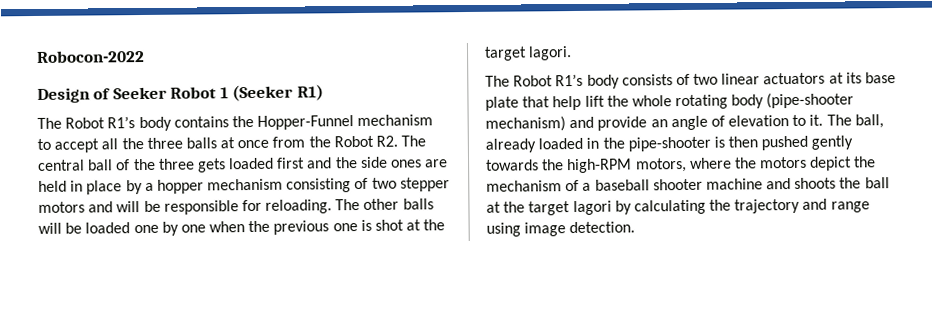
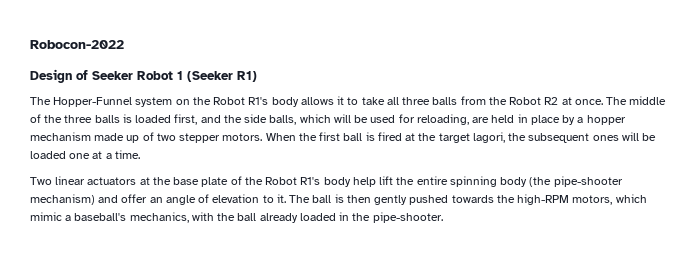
- The Robot R1’s body contains the Hopper-Funnel mechanism to accept all the three balls at once from the Robot R2. The central ball of the three gets loaded first and the side ones are held in place by a hopper mechanism consisting of two stepper motors and will be responsible for reloading. The other balls will be loaded one by one when the previous one is shot at the target lagori.
- The Robot R1’s body consists of two linear actuators at its base plate that help lift the whole rotating body (pipe-shooter mechanism) and provide an angle of elevation to it.
+ The Hopper-Funnel system on the Robot R1's body allows it to take all three balls from the Robot R2 at once. The middle of the three balls is loaded first, and the side balls, which will be used for reloading, are held in place by a hopper mechanism made up of two stepper motors. When the first ball is fired at the target lagori, the subsequent ones will be loaded one at a time.
+ Two linear actuators at the base plate of the Robot R1's body help lift the entire spinning body (the pipe-shooter mechanism) and offer an angle of elevation to it.
- The ball, already loaded in the pipe-shooter is then pushed gently towards the high-RPM motors, where the motors depict the mechanism of a baseball shooter machine and shoots the ball at the target lagori by calculating the trajectory and range using image detection.
+ The ball is then gently pushed towards the high-RPM motors, which mimic a baseball's mechanics, with the ball already loaded in the pipe-shooter.

